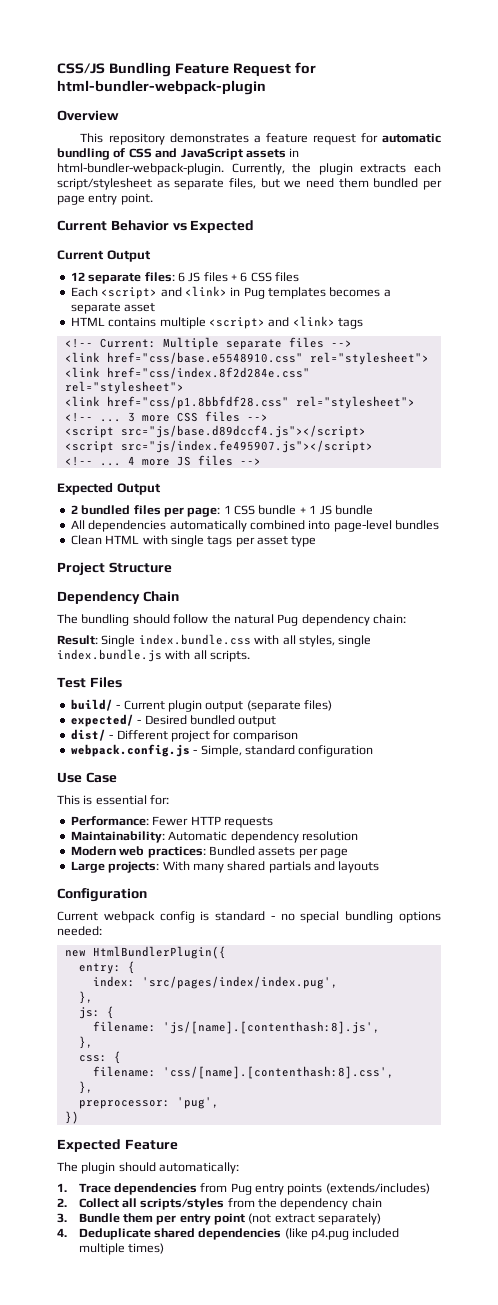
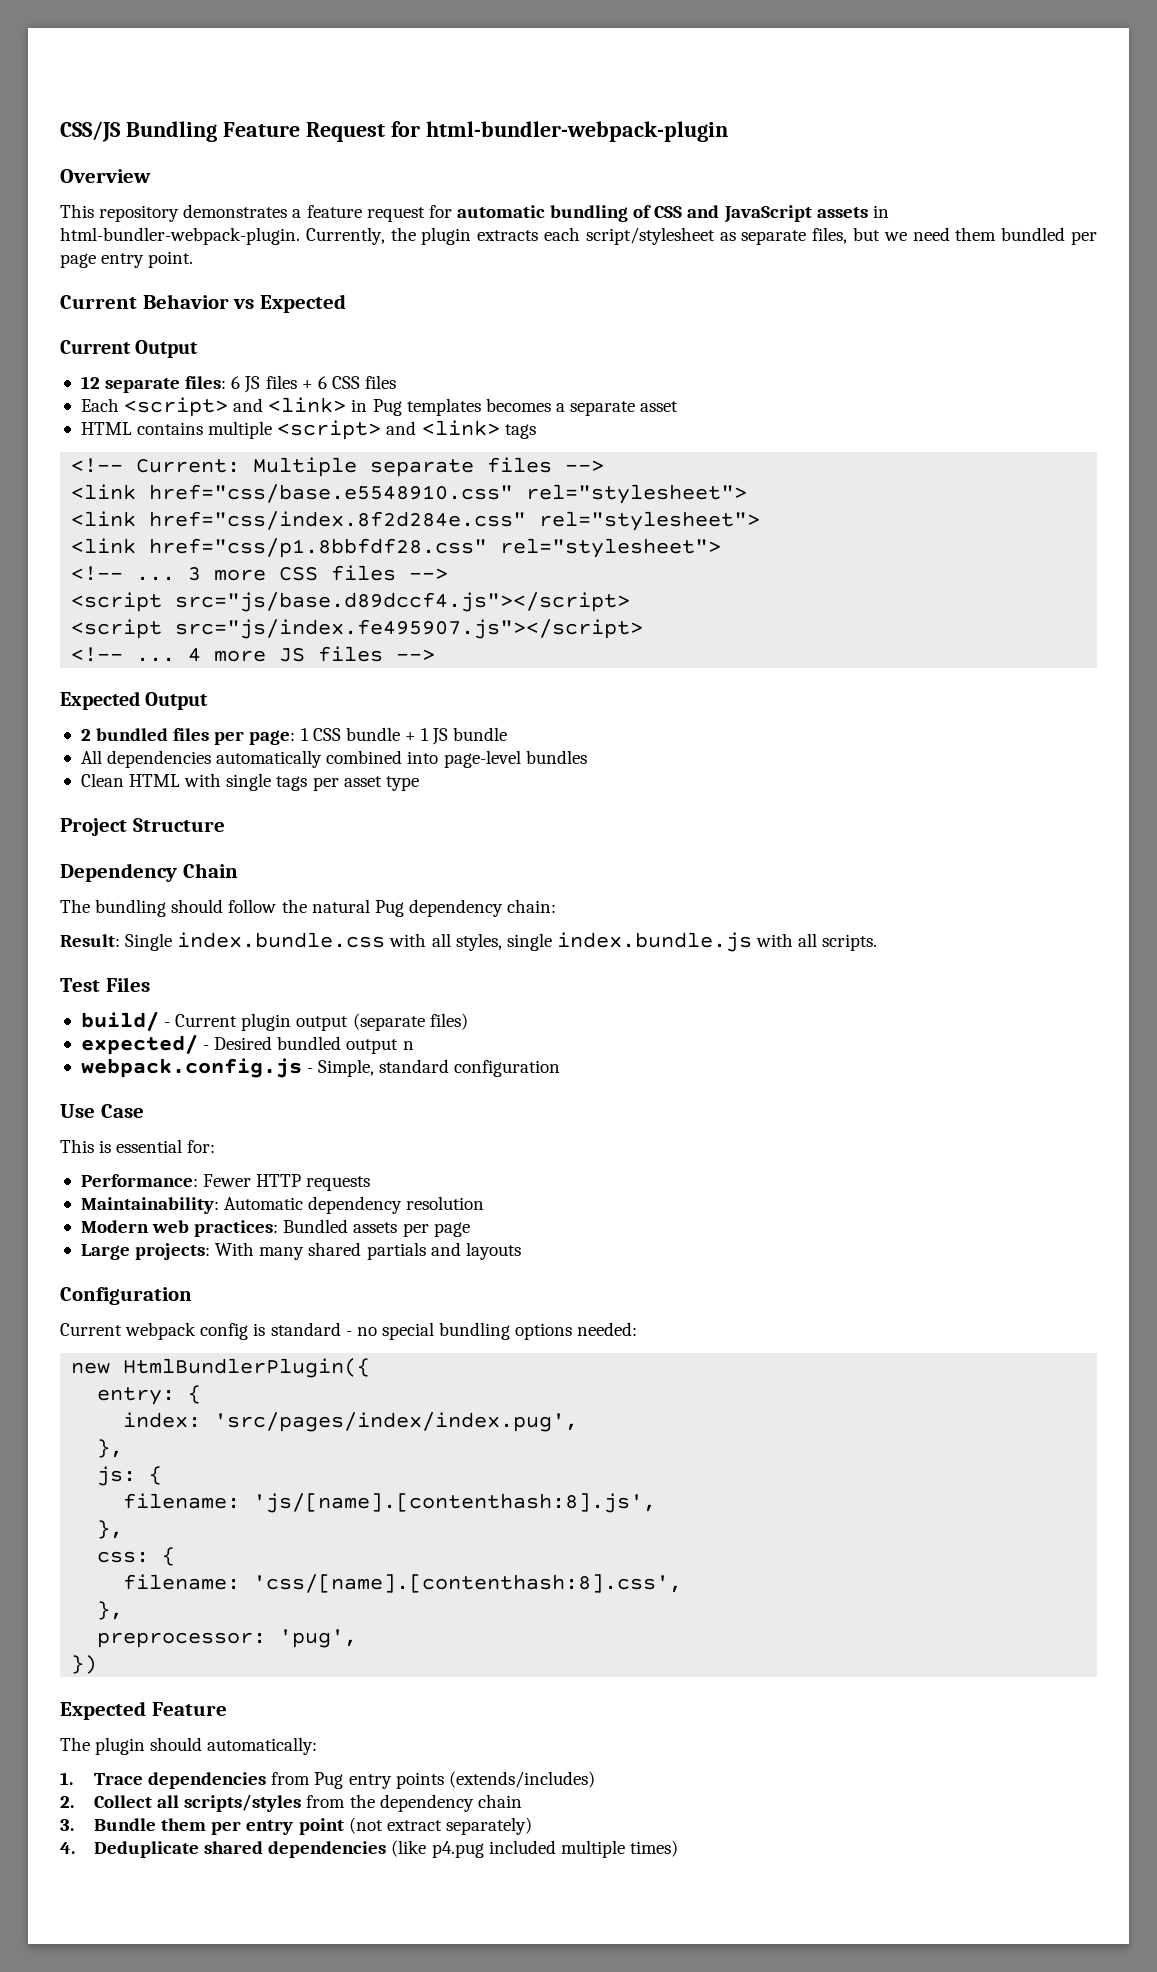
- expected/ - Desired bundled output
- dist/ - Different project for comparison
+ expected/ - Desired bundled output n

